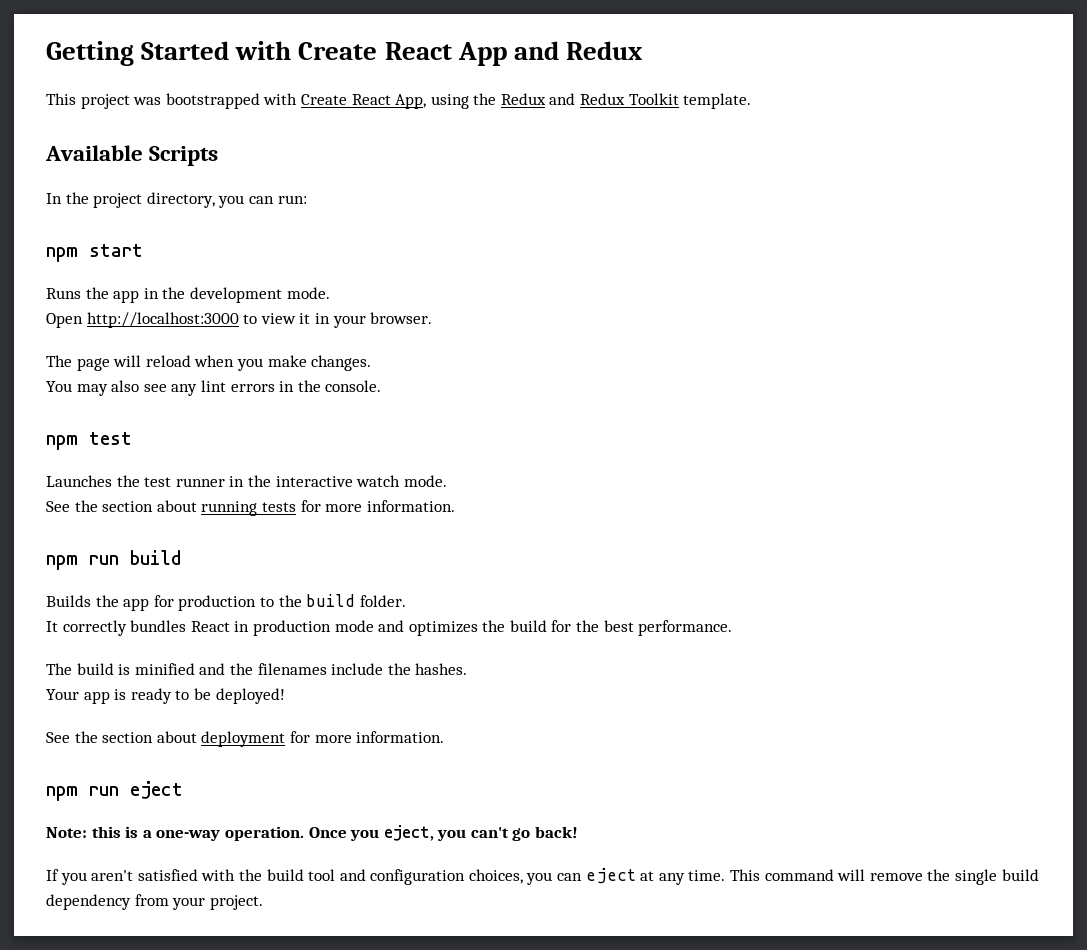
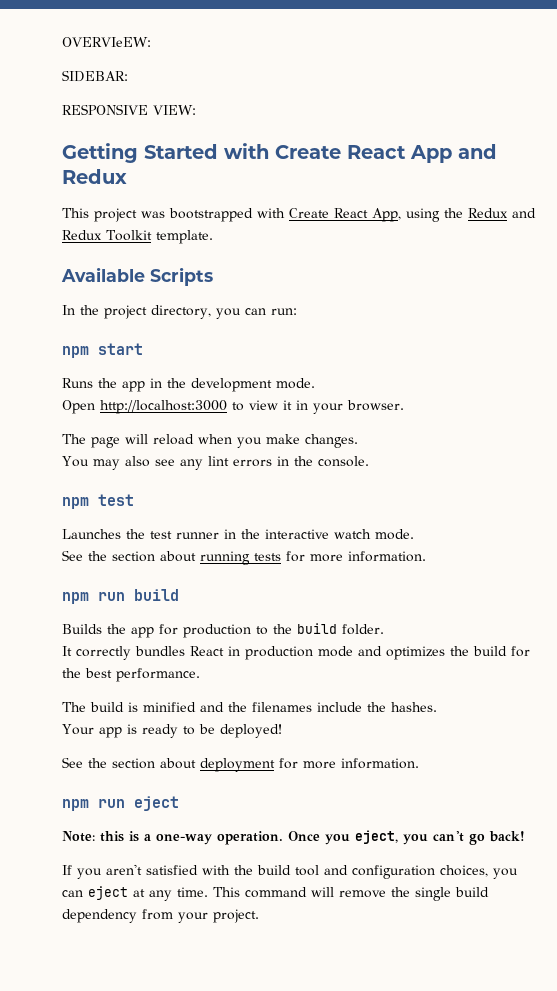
+ OVERVIeEW:
+ SIDEBAR:
+ RESPONSIVE VIEW:

